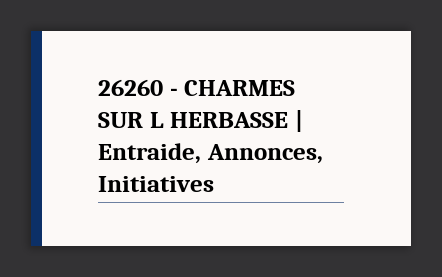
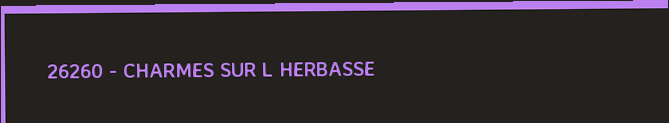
- 26260 - CHARMES SUR L HERBASSE | Entraide, Annonces, Initiatives
+ 26260 - CHARMES SUR L HERBASSE

